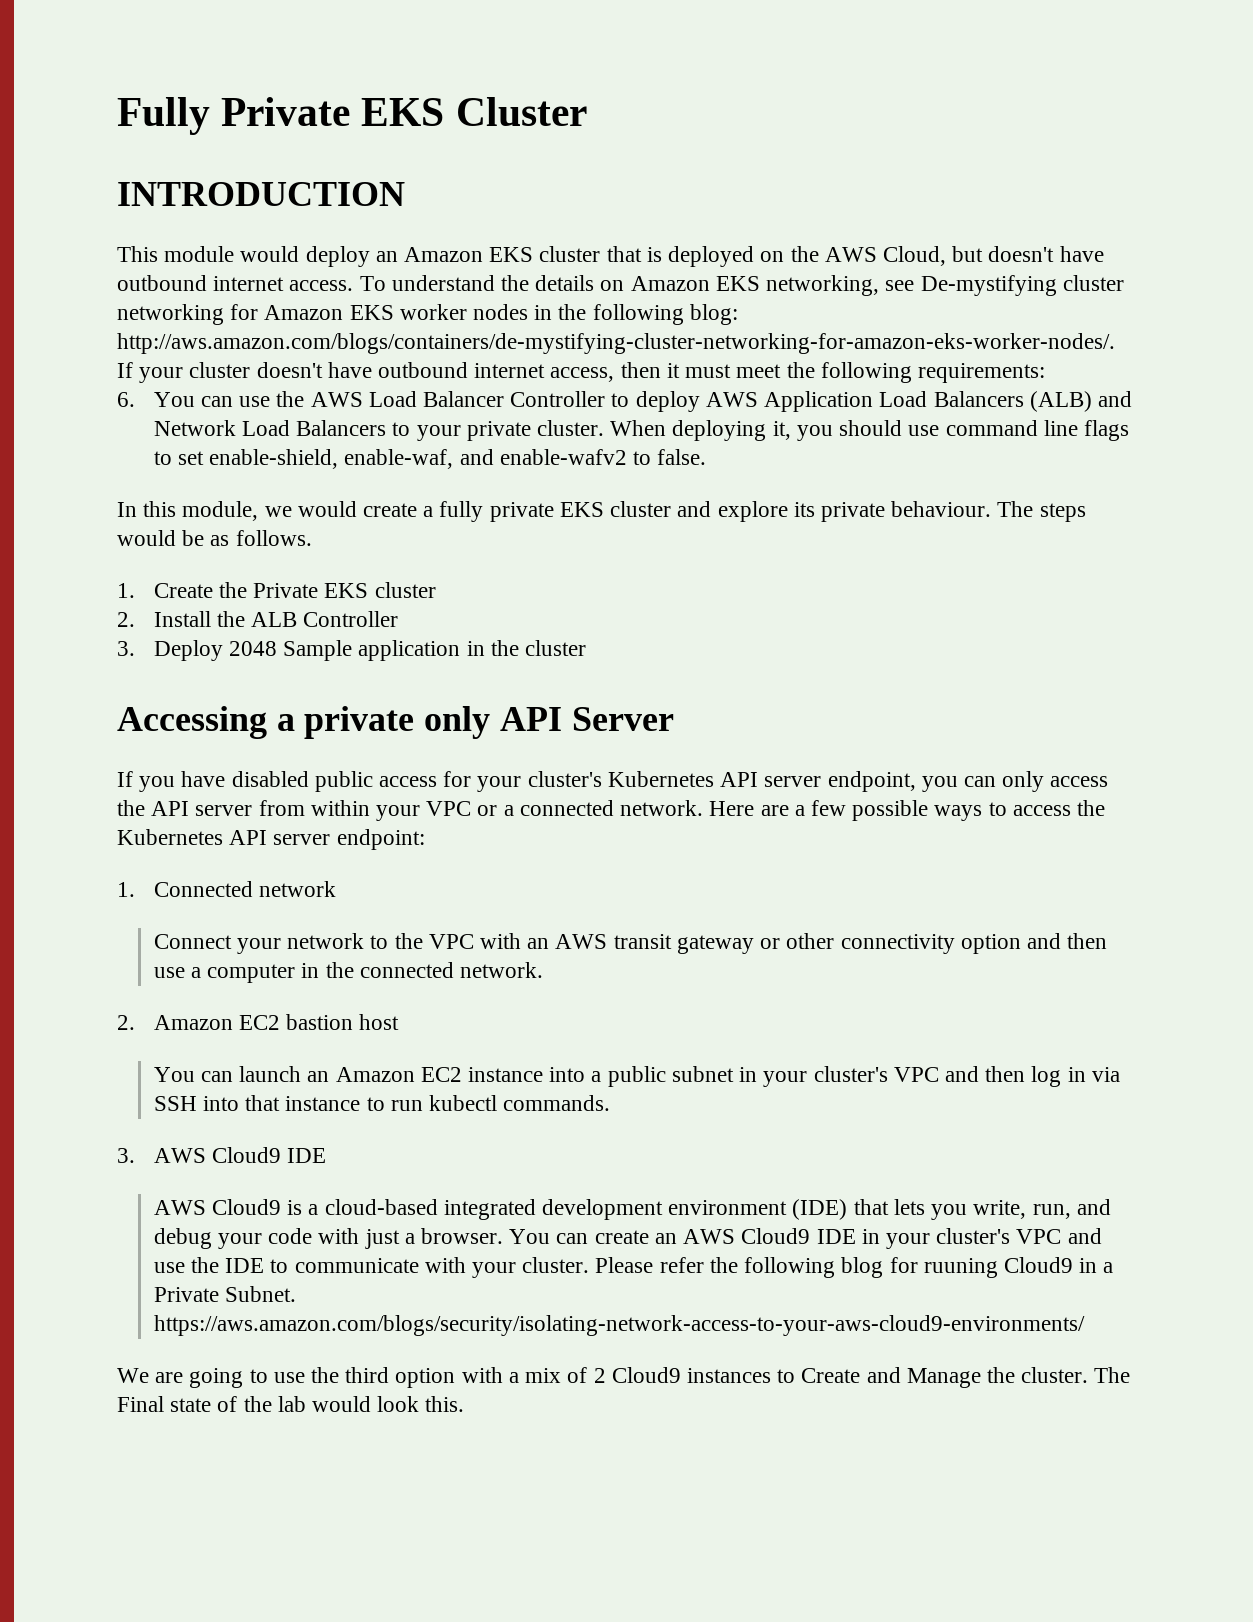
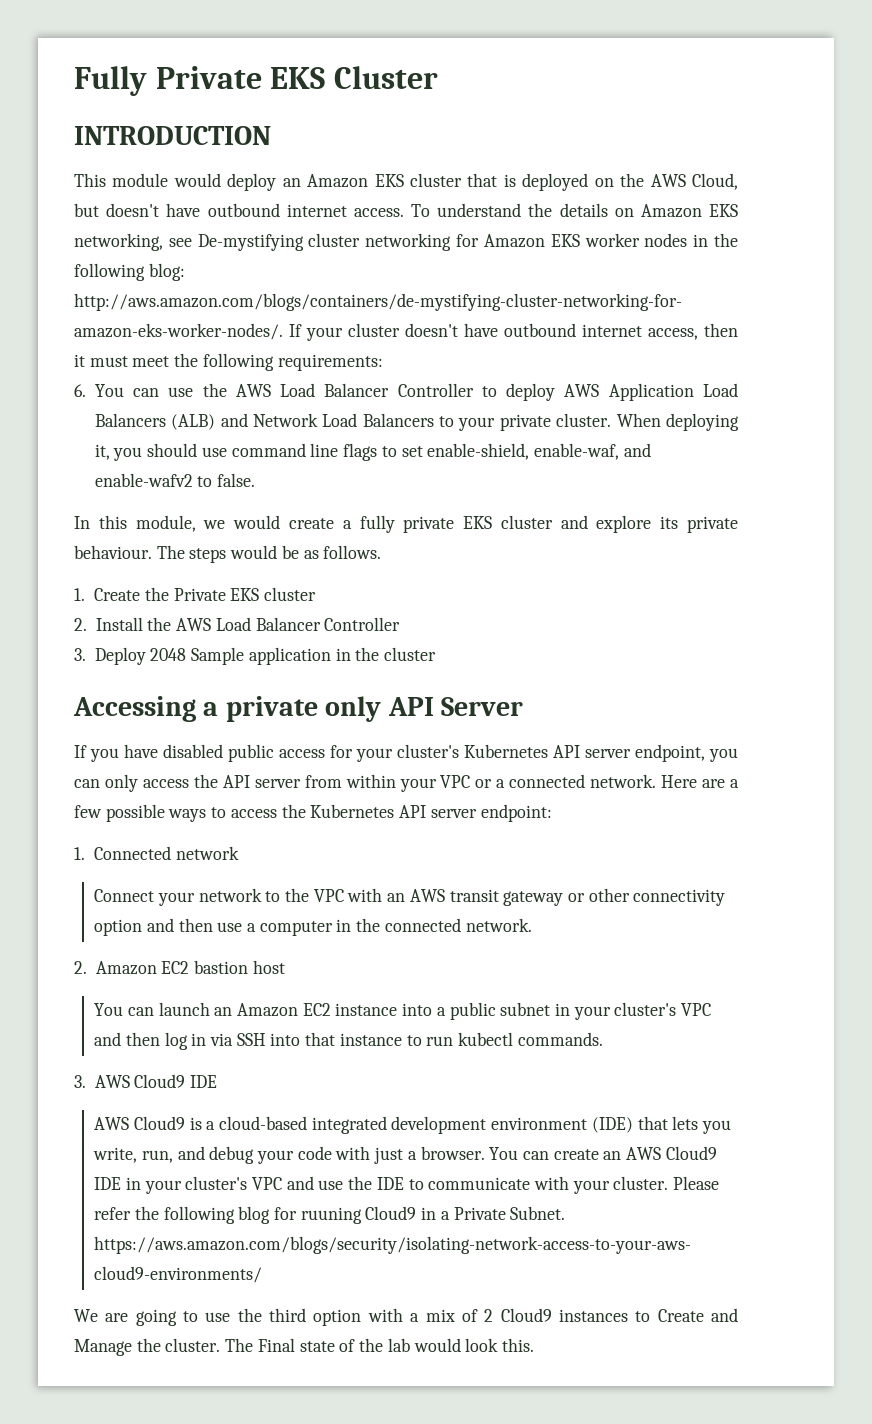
- 2. Install the ALB Controller
+ 2. Install the AWS Load Balancer Controller

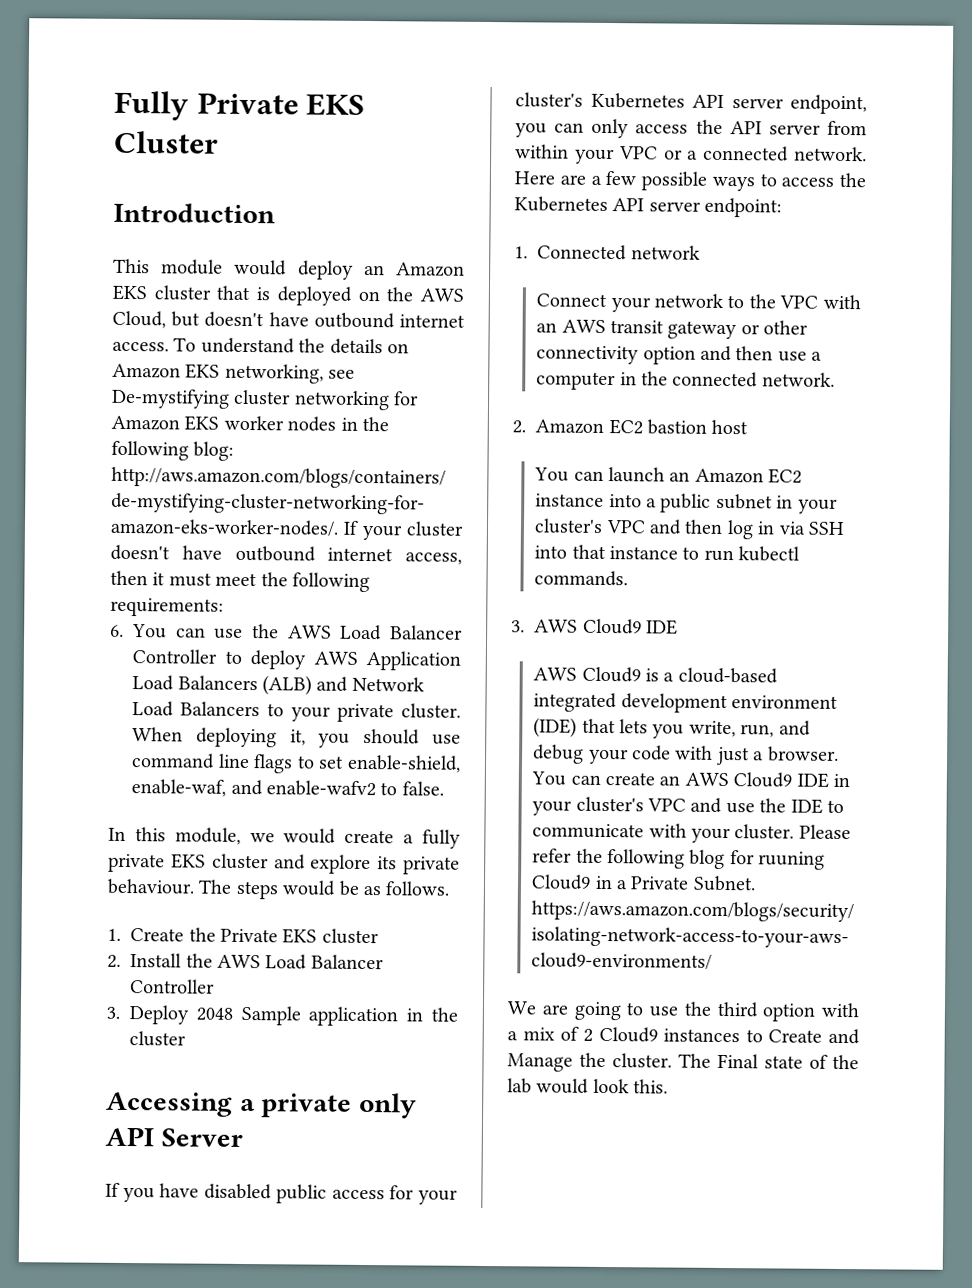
- INTRODUCTION
+ Introduction

